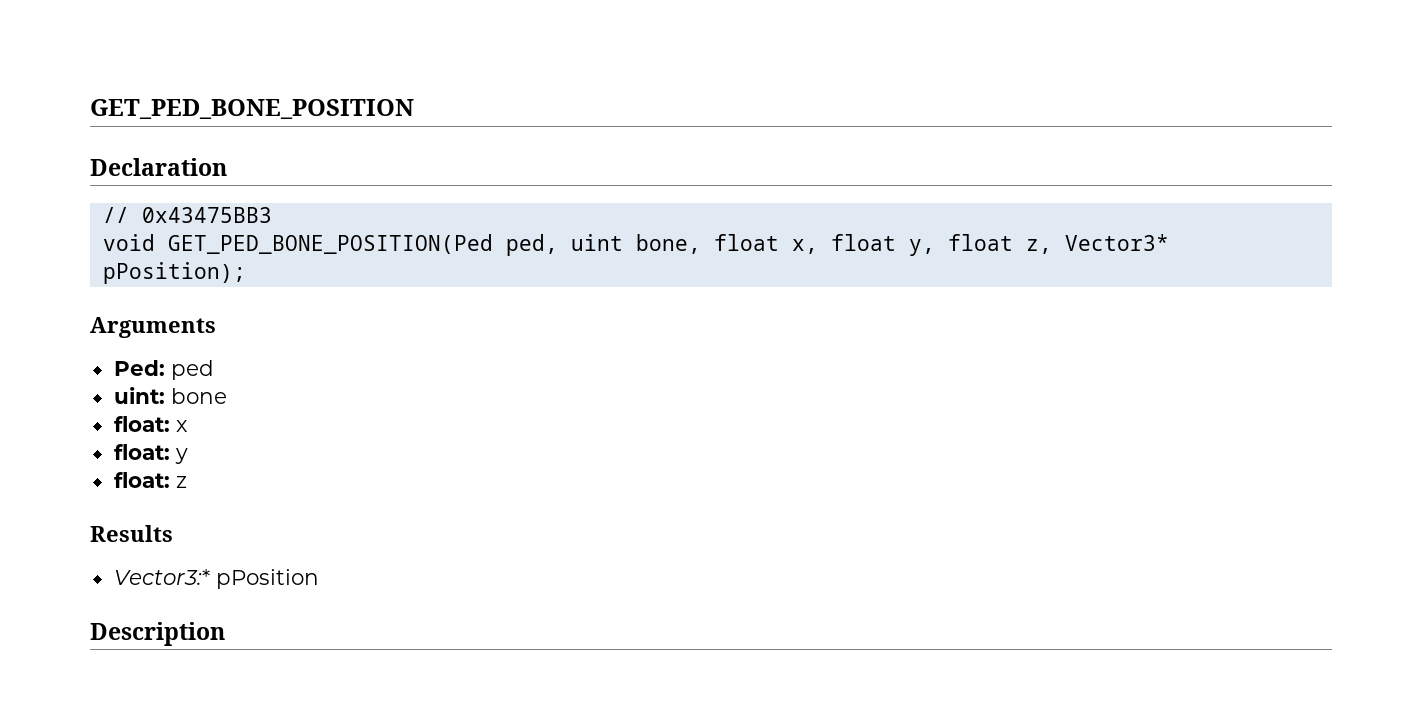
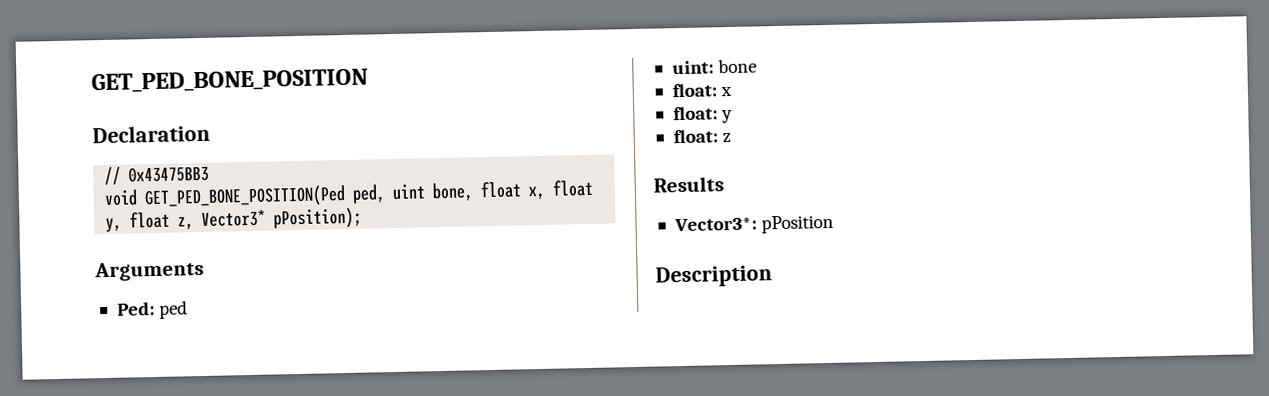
- Vector3:* pPosition
+ Vector3*: pPosition

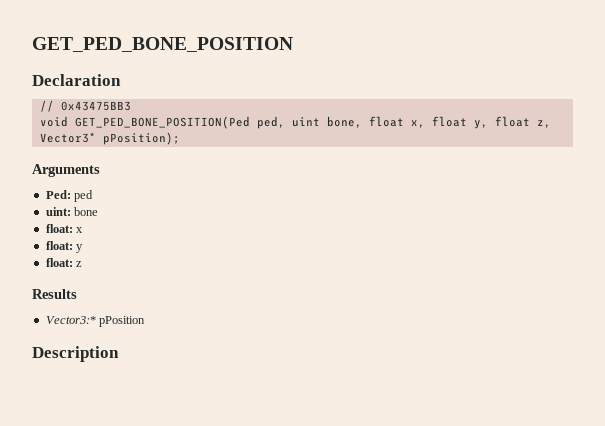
- Vector3*: pPosition
+ Vector3:* pPosition

